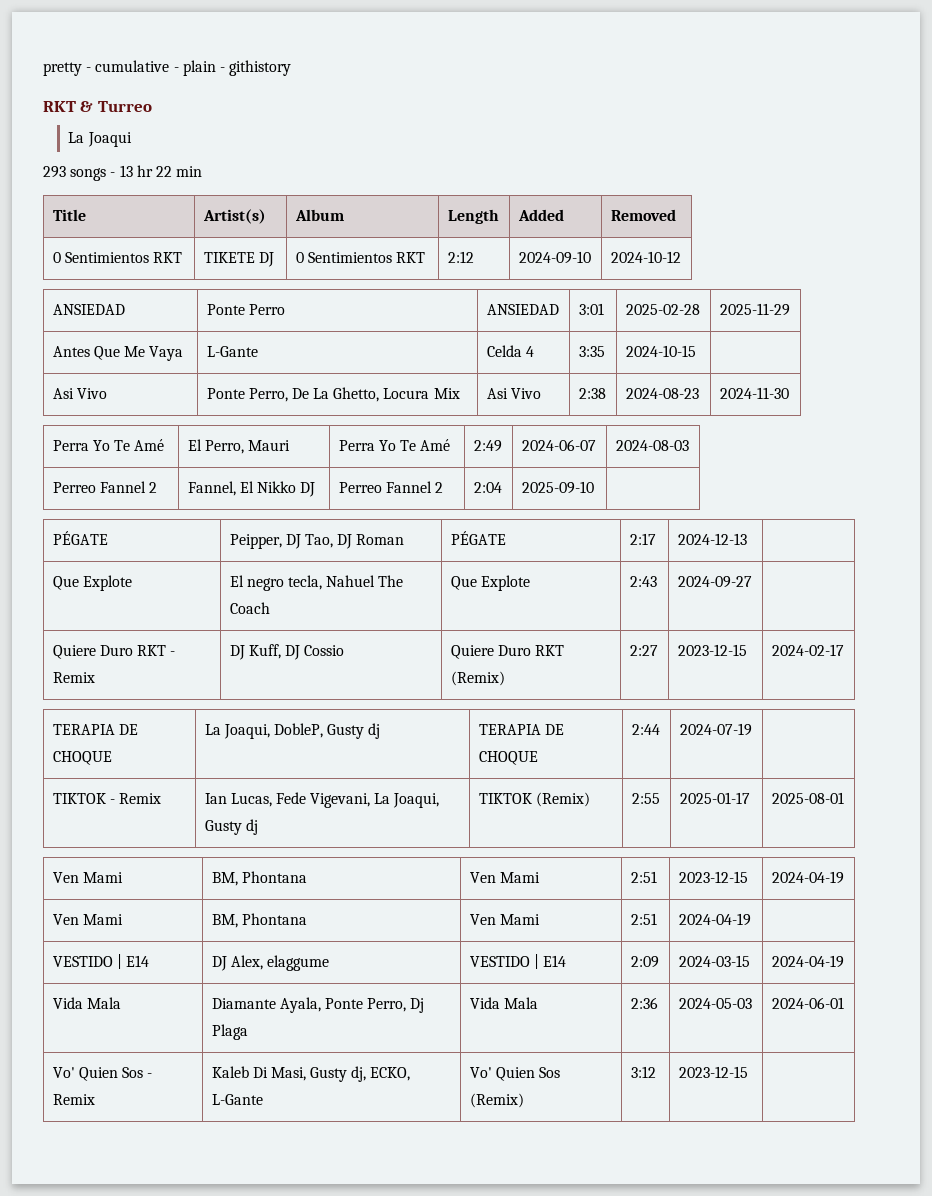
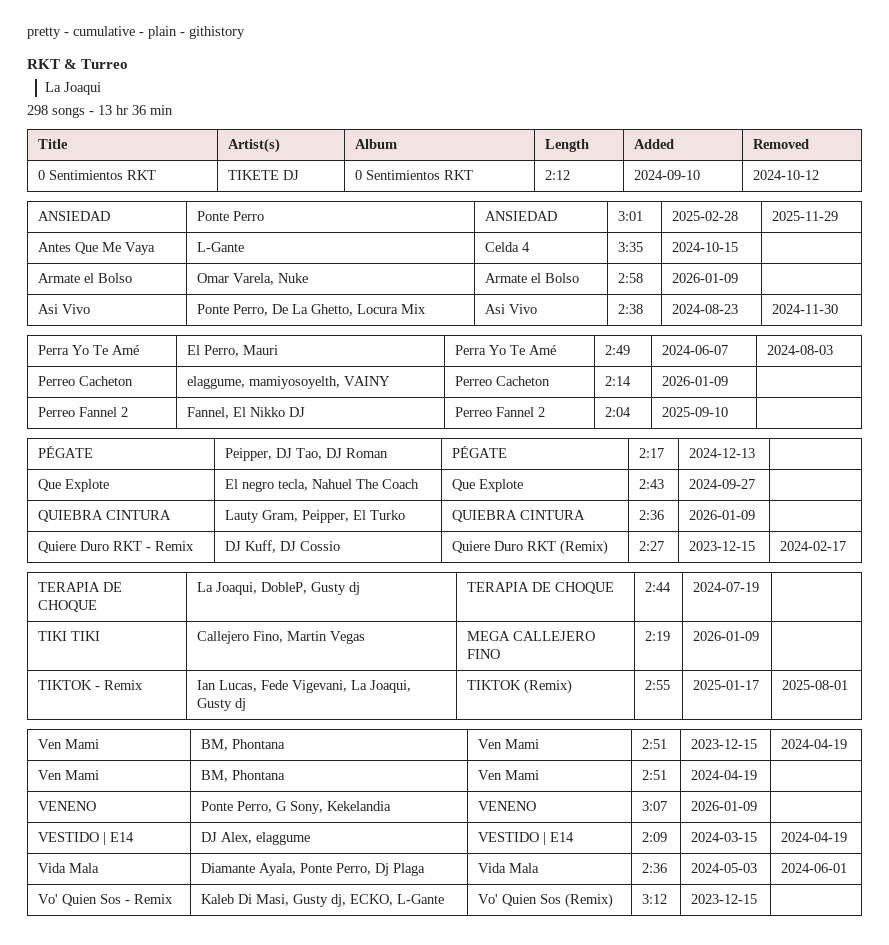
- 293 songs - 13 hr 22 min
+ 298 songs - 13 hr 36 min
+ Armate el Bolso | Omar Varela, Nuke | Armate el Bolso | 2:58 | 2026-01-09 |
+ Perreo Cacheton | elaggume, mamiyosoyelth, VAINY | Perreo Cacheton | 2:14 | 2026-01-09 |
+ QUIEBRA CINTURA | Lauty Gram, Peipper, El Turko | QUIEBRA CINTURA | 2:36 | 2026-01-09 |
+ TIKI TIKI | Callejero Fino, Martin Vegas | MEGA CALLEJERO FINO | 2:19 | 2026-01-09 |
+ VENENO | Ponte Perro, G Sony, Kekelandia | VENENO | 3:07 | 2026-01-09 |

